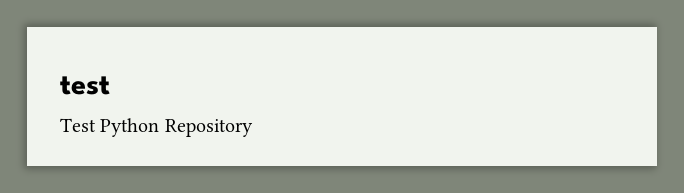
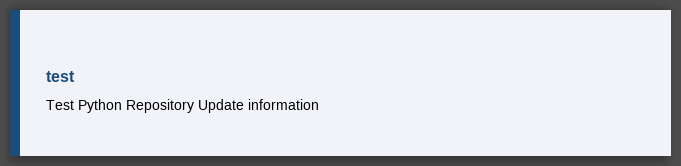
- Test Python Repository
+ Test Python Repository Update information

